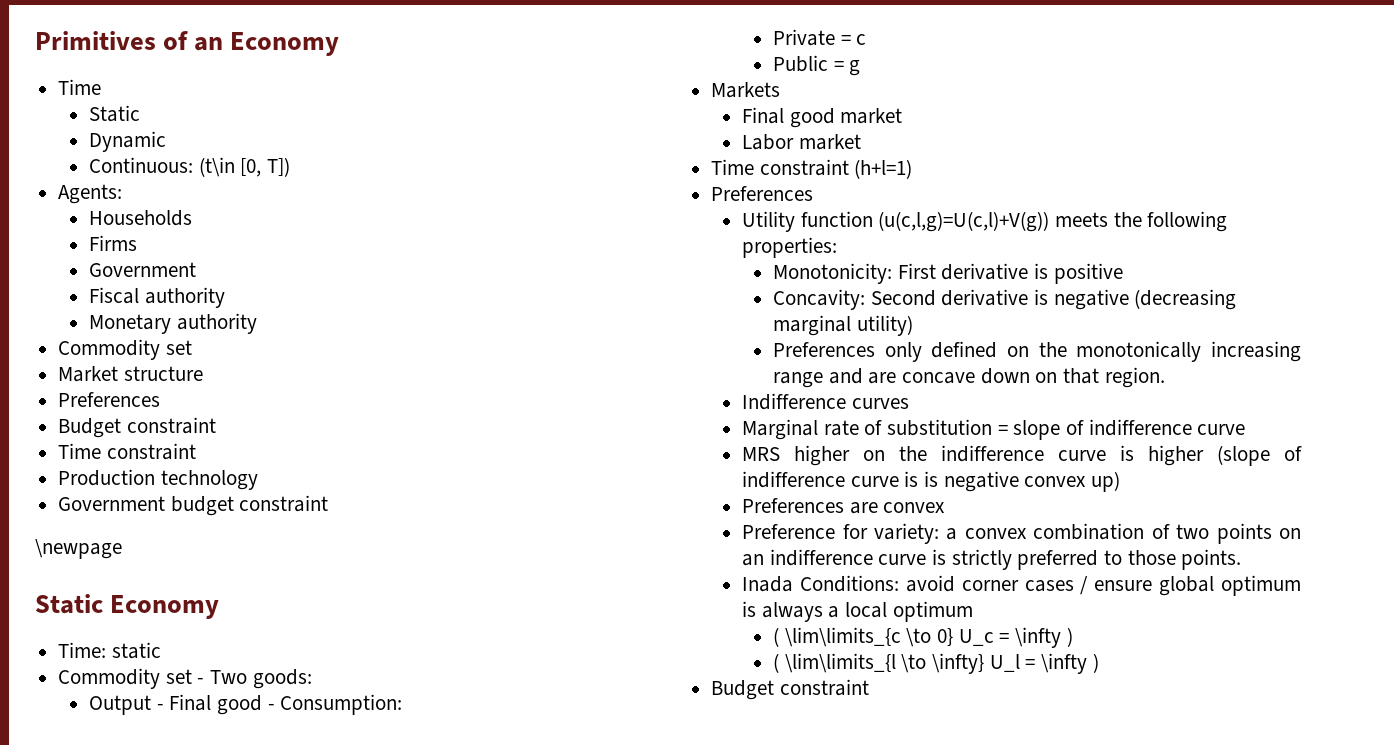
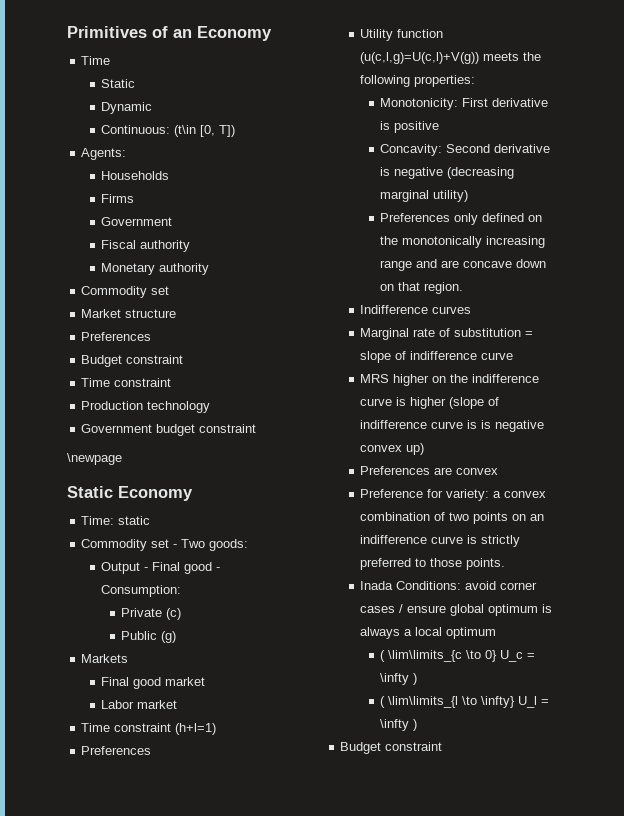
- Private = c
+ Private (c)
- Public = g
+ Public (g)

